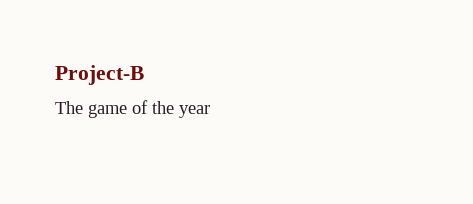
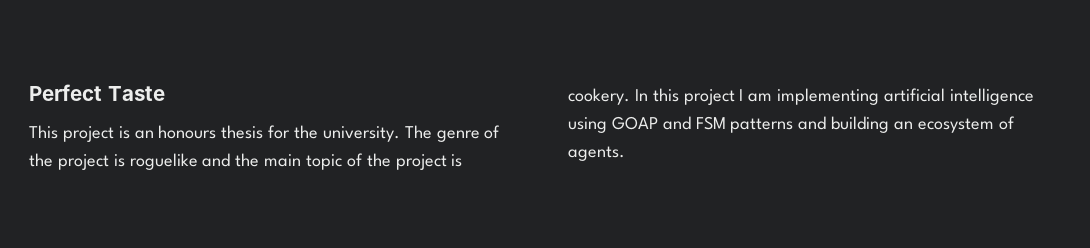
- Project-B
- The game of the year
+ Perfect Taste
+ This project is an honours thesis for the university. The genre of the project is roguelike and the main topic of the project is cookery. In this project I am implementing artificial intelligence using GOAP and FSM patterns and building an ecosystem of agents.

